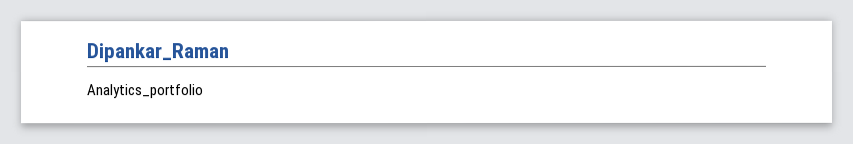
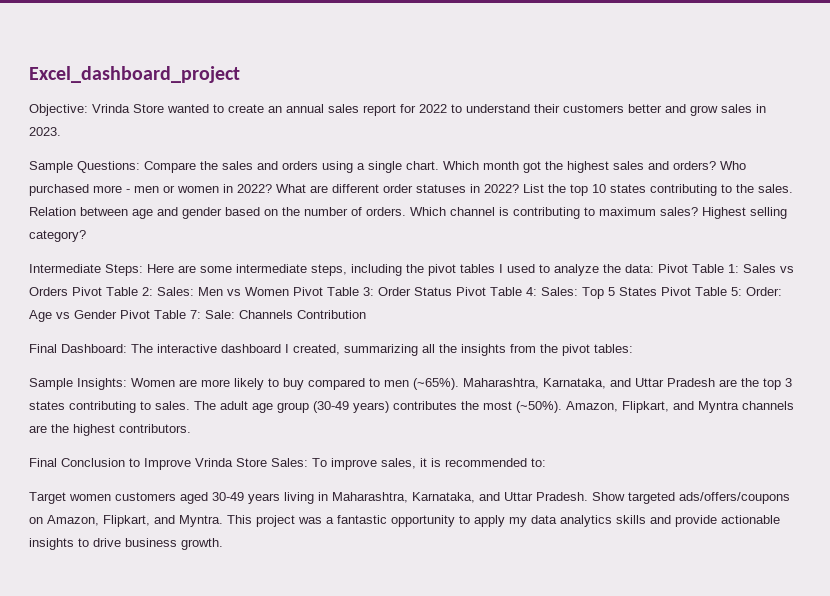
- Dipankar_Raman
- Analytics_portfolio
+ Excel_dashboard_project
+ Objective: Vrinda Store wanted to create an annual sales report for 2022 to understand their customers better and grow sales in 2023.
+ Sample Questions: Compare the sales and orders using a single chart. Which month got the highest sales and orders? Who purchased more - men or women in 2022? What are different order statuses in 2022? List the top 10 states contributing to the sales. Relation between age and gender based on the number of orders. Which channel is contributing to maximum sales? Highest selling category?
+ Intermediate Steps: Here are some intermediate steps, including the pivot tables I used to analyze the data: Pivot Table 1: Sales vs Orders Pivot Table 2: Sales: Men vs Women Pivot Table 3: Order Status Pivot Table 4: Sales: Top 5 States Pivot Table 5: Order: Age vs Gender Pivot Table 7: Sale: Channels Contribution
+ Final Dashboard: The interactive dashboard I created, summarizing all the insights from the pivot tables:
+ Sample Insights: Women are more likely to buy compared to men (~65%). Maharashtra, Karnataka, and Uttar Pradesh are the top 3 states contributing to sales. The adult age group (30-49 years) contributes the most (~50%). Amazon, Flipkart, and Myntra channels are the highest contributors.
+ Final Conclusion to Improve Vrinda Store Sales: To improve sales, it is recommended to:
+ Target women customers aged 30-49 years living in Maharashtra, Karnataka, and Uttar Pradesh. Show targeted ads/offers/coupons on Amazon, Flipkart, and Myntra. This project was a fantastic opportunity to apply my data analytics skills and provide actionable insights to drive business growth.

